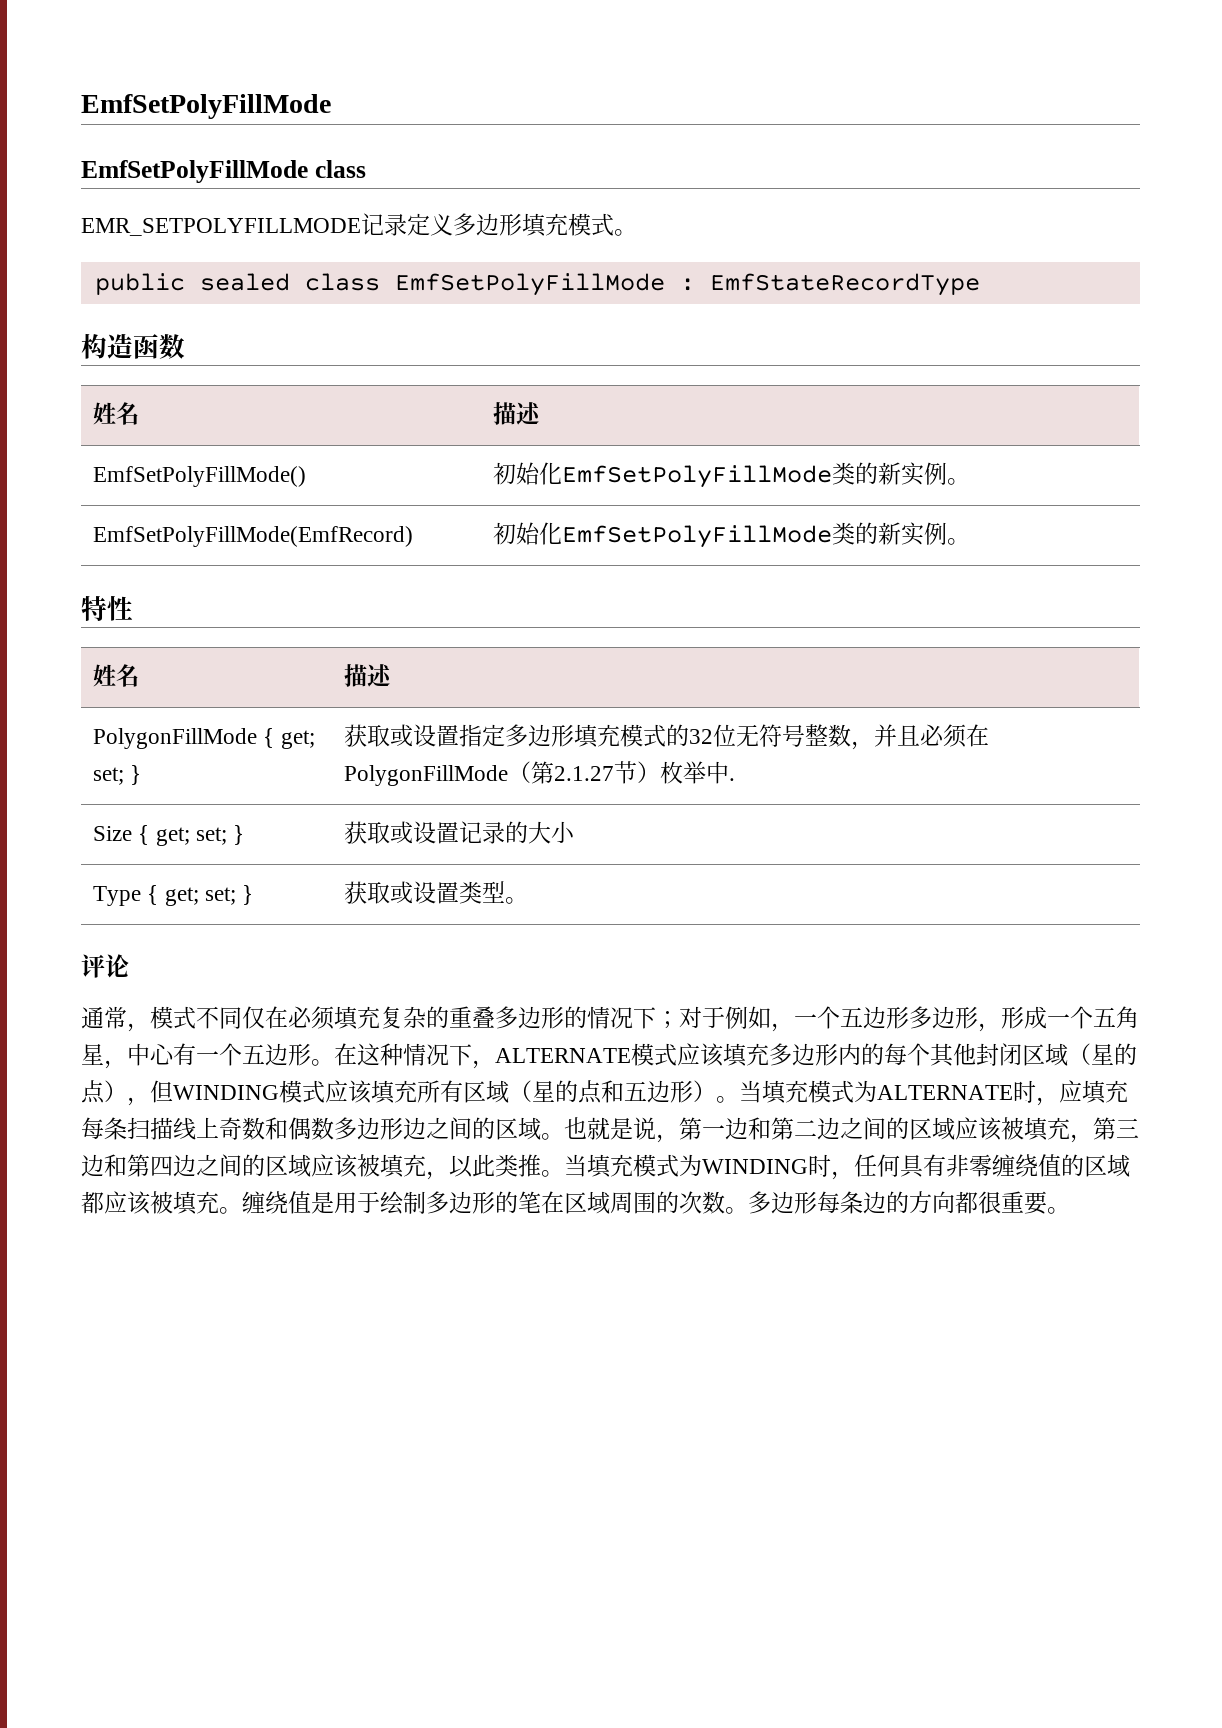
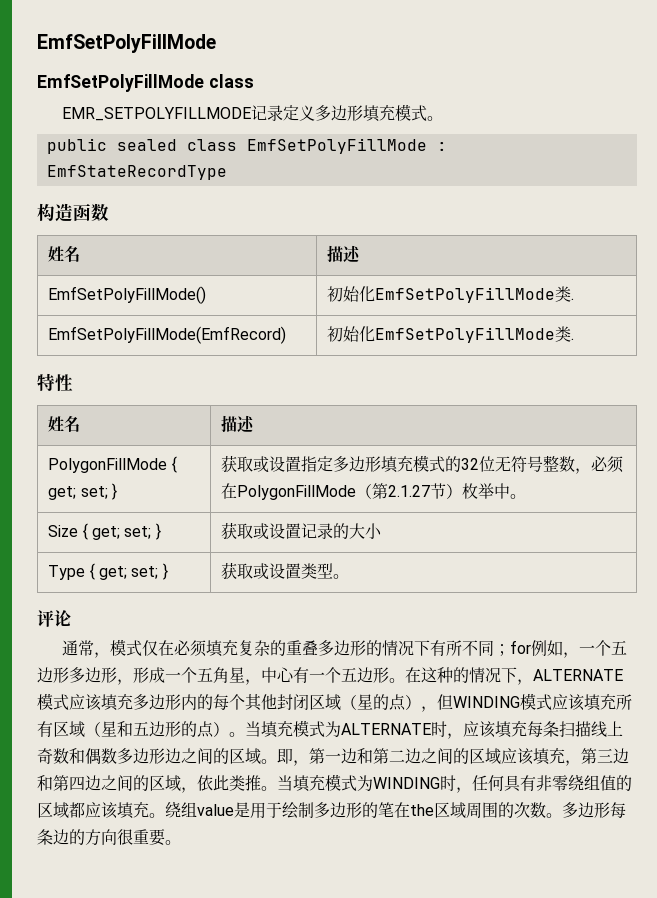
- EmfSetPolyFillMode() | 初始化EmfSetPolyFillMode类的新实例。
+ EmfSetPolyFillMode() | 初始化EmfSetPolyFillMode类.
- EmfSetPolyFillMode(EmfRecord) | 初始化EmfSetPolyFillMode类的新实例。
+ EmfSetPolyFillMode(EmfRecord) | 初始化EmfSetPolyFillMode类.
- PolygonFillMode { get; set; } | 获取或设置指定多边形填充模式的32位无符号整数，并且必须在PolygonFillMode（第2.1.27节）枚举中.
+ PolygonFillMode { get; set; } | 获取或设置指定多边形填充模式的32位无符号整数，必须在PolygonFillMode（第2.1.27节）枚举中。
- 通常，模式不同仅在必须填充复杂的重叠多边形的情况下；对于例如，一个五边形多边形，形成一个五角星，中心有一个五边形。
+ 通常，模式仅在必须填充复杂的重叠多边形的情况下有所不同；for例如，一个五边形多边形，形成一个五角星，中心有一个五边形。
- 在这种情况下，ALTERNATE模式应该填充多边形内的每个其他封闭区域（星的点），但WINDING模式应该填充所有区域（星的点和五边形）。
+ 在这种的情况下，ALTERNATE模式应该填充多边形内的每个其他封闭区域（星的点），但WINDING模式应该填充所有区域（星和五边形的点）。
- 当填充模式为ALTERNATE时，应填充每条扫描线上奇数和偶数多边形边之间的区域。
+ 当填充模式为ALTERNATE时，应该填充每条扫描线上奇数和偶数多边形边之间的区域。
- 也就是说，第一边和第二边之间的区域应该被填充，第三边和第四边之间的区域应该被填充，以此类推。
+ 即，第一边和第二边之间的区域应该填充，第三边和第四边之间的区域，依此类推。
- 当填充模式为WINDING时，任何具有非零缠绕值的区域都应该被填充。缠绕值是用于绘制多边形的笔在区域周围的次数。
+ 当填充模式为WINDING时，任何具有非零绕组值的区域都应该填充。绕组value是用于绘制多边形的笔在the区域周围的次数。
- 多边形每条边的方向都很重要。
+ 多边形每条边的方向很重要。

